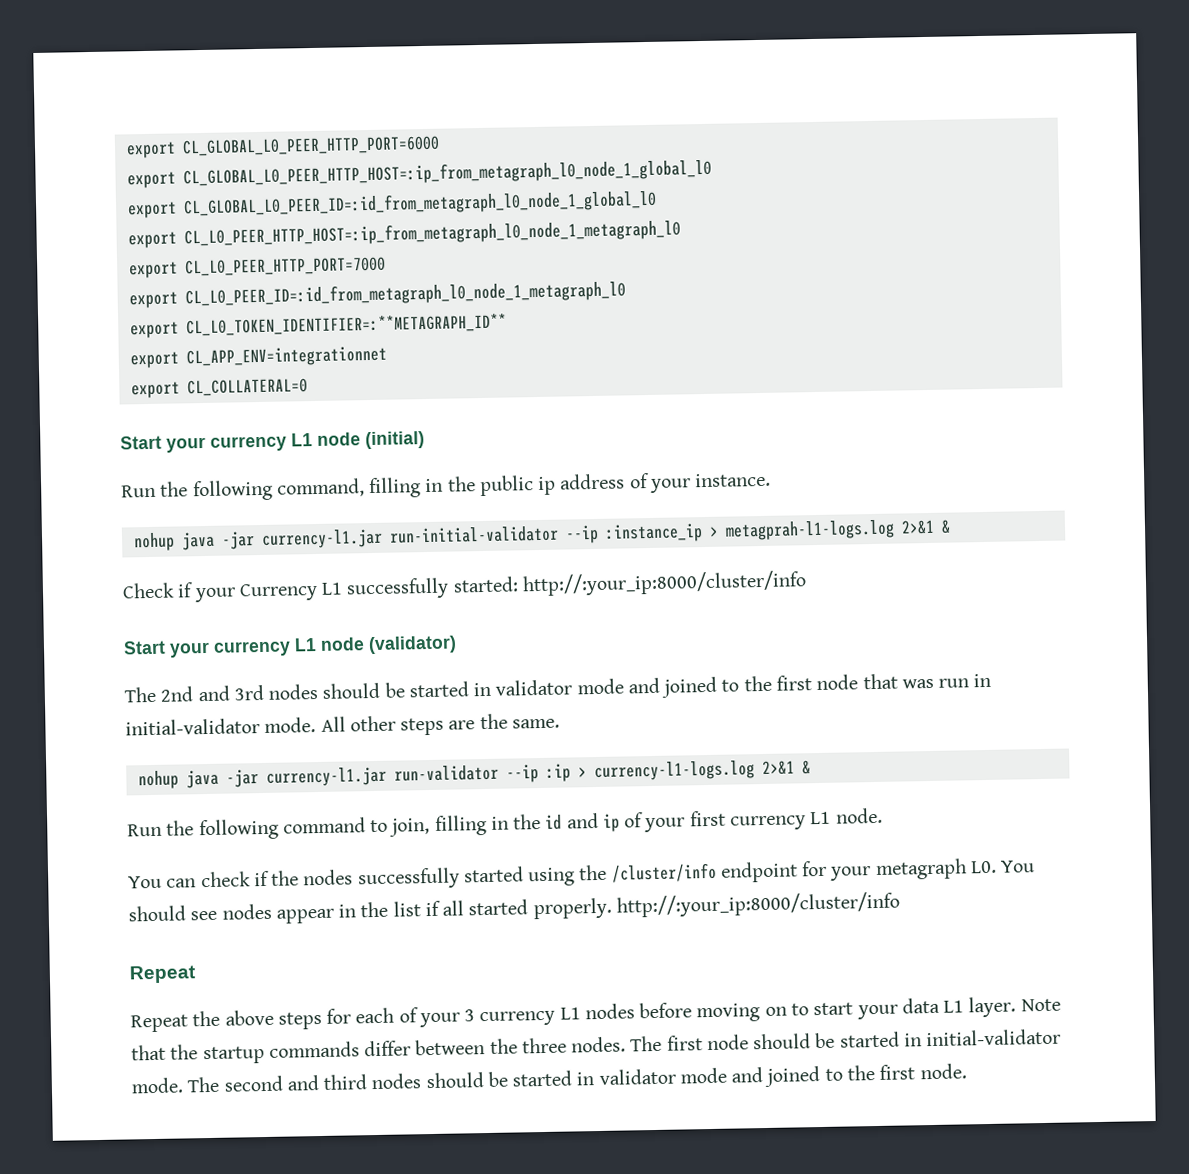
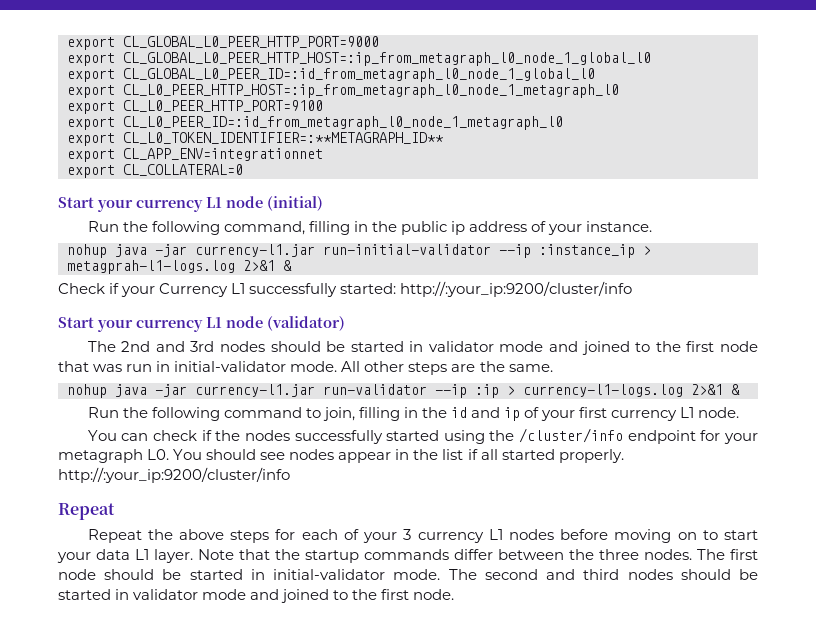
- export CL_GLOBAL_L0_PEER_HTTP_PORT=6000
+ export CL_GLOBAL_L0_PEER_HTTP_PORT=9000
- export CL_L0_PEER_HTTP_PORT=7000
+ export CL_L0_PEER_HTTP_PORT=9100
- Check if your Currency L1 successfully started: http://:your_ip:8000/cluster/info
+ Check if your Currency L1 successfully started: http://:your_ip:9200/cluster/info
- You can check if the nodes successfully started using the /cluster/info endpoint for your metagraph L0. You should see nodes appear in the list if all started properly. http://:your_ip:8000/cluster/info
+ You can check if the nodes successfully started using the /cluster/info endpoint for your metagraph L0. You should see nodes appear in the list if all started properly. http://:your_ip:9200/cluster/info

